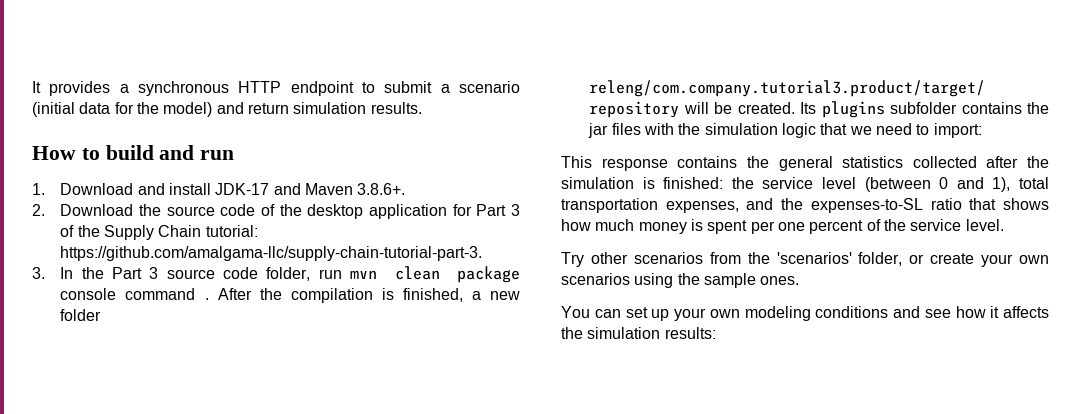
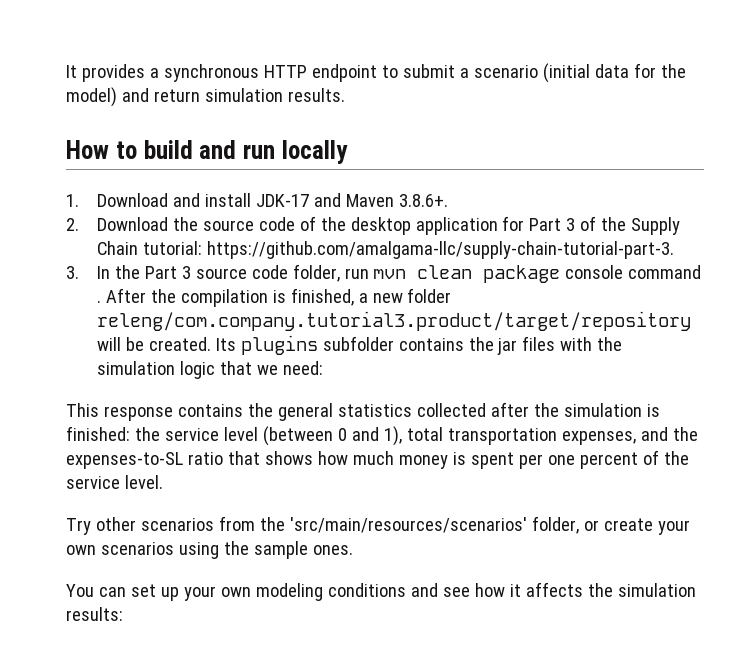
- How to build and run
+ How to build and run locally
- Its plugins subfolder contains the jar files with the simulation logic that we need to import:
+ Its plugins subfolder contains the jar files with the simulation logic that we need:
- Try other scenarios from the 'scenarios' folder, or create your own scenarios using the sample ones.
+ Try other scenarios from the 'src/main/resources/scenarios' folder, or create your own scenarios using the sample ones.

